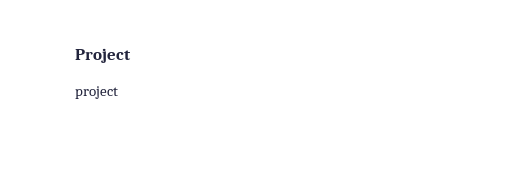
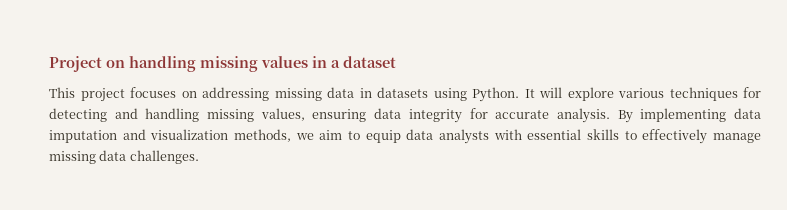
- Project
- project
+ Project on handling missing values in a dataset
+ This project focuses on addressing missing data in datasets using Python. It will explore various techniques for detecting and handling missing values, ensuring data integrity for accurate analysis. By implementing data imputation and visualization methods, we aim to equip data analysts with essential skills to effectively manage missing data challenges.

